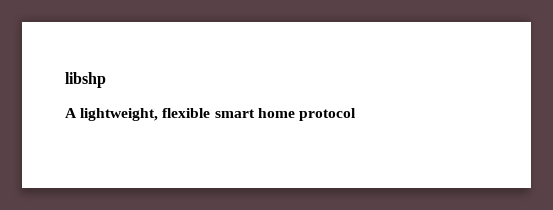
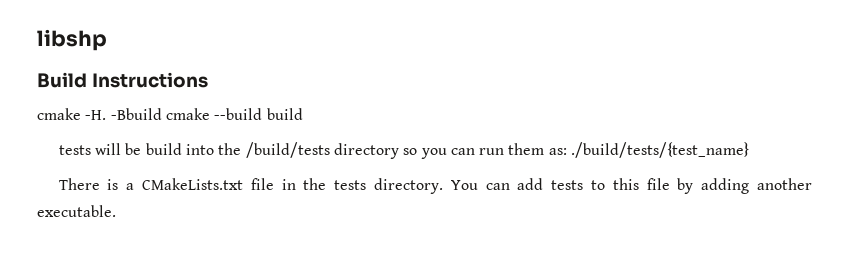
- A lightweight, flexible smart home protocol
+ Build Instructions
+ cmake -H. -Bbuild cmake --build build
+ tests will be build into the /build/tests directory so you can run them as: ./build/tests/{test_name}
+ There is a CMakeLists.txt file in the tests directory. You can add tests to this file by adding another executable.

